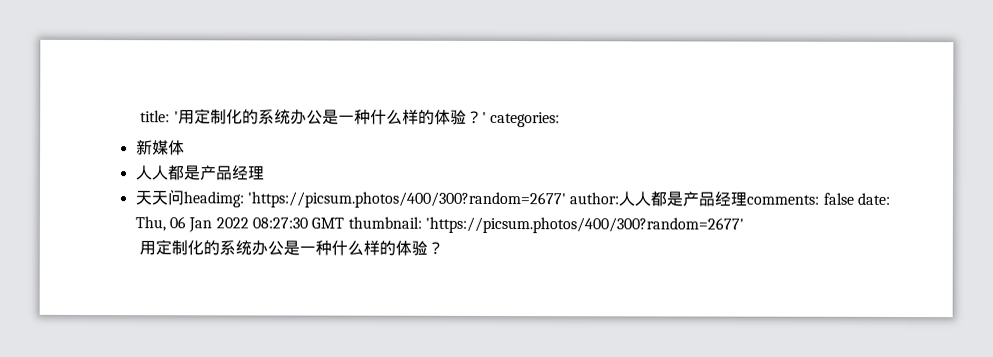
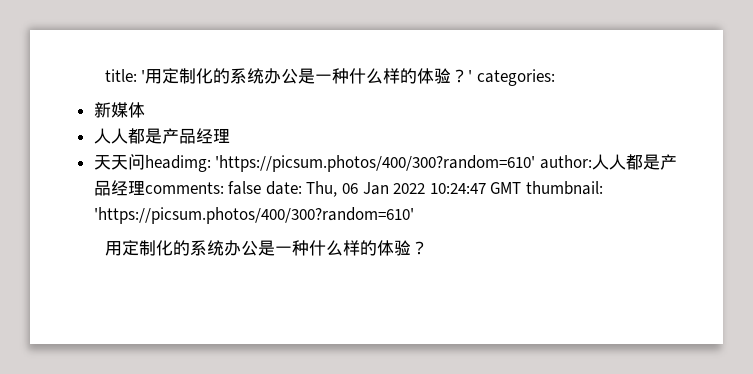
- 天天问headimg: 'https://picsum.photos/400/300?random=2677' author:人人都是产品经理comments: false date: Thu, 06 Jan 2022 08:27:30 GMT thumbnail: 'https://picsum.photos/400/300?random=2677'
+ 天天问headimg: 'https://picsum.photos/400/300?random=610' author:人人都是产品经理comments: false date: Thu, 06 Jan 2022 10:24:47 GMT thumbnail: 'https://picsum.photos/400/300?random=610'

